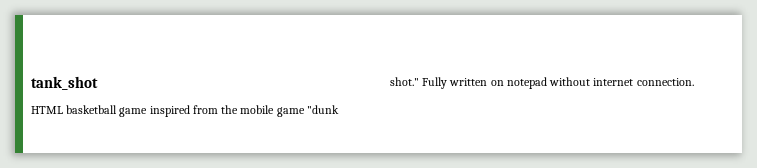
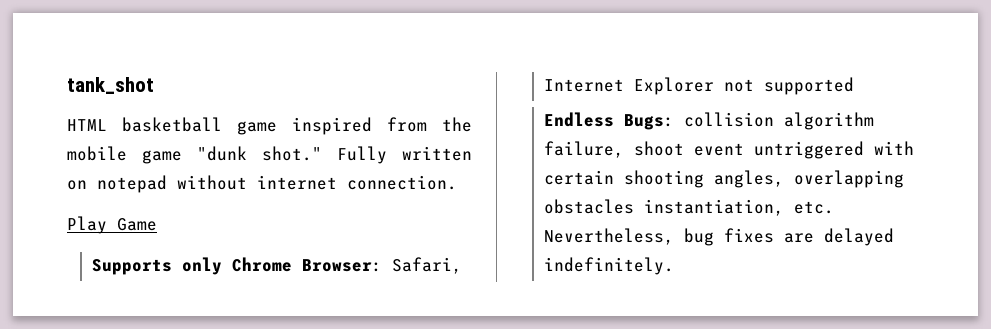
+ Play Game
+ Supports only Chrome Browser: Safari, Internet Explorer not supported
+ Endless Bugs: collision algorithm failure, shoot event untriggered with certain shooting angles, overlapping obstacles instantiation, etc. Nevertheless, bug fixes are delayed indefinitely.

